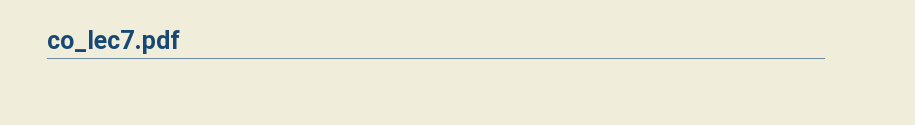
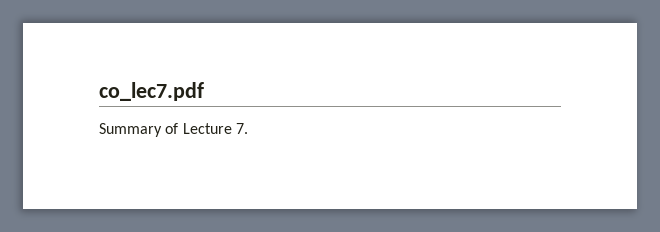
+ Summary of Lecture 7.

